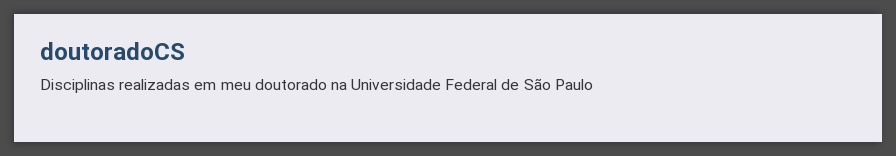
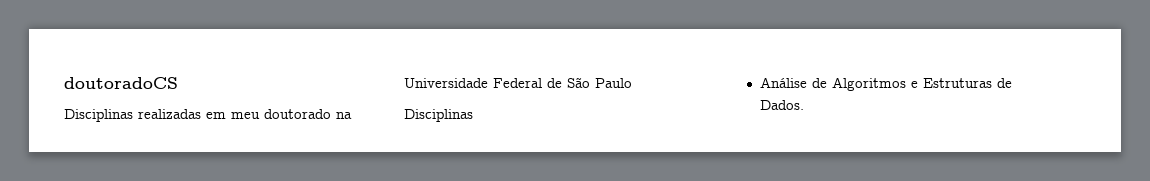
  Disciplinas realizadas em meu doutorado na Universidade Federal de São Paulo
+ Disciplinas
+ Análise de Algoritmos e Estruturas de Dados.

